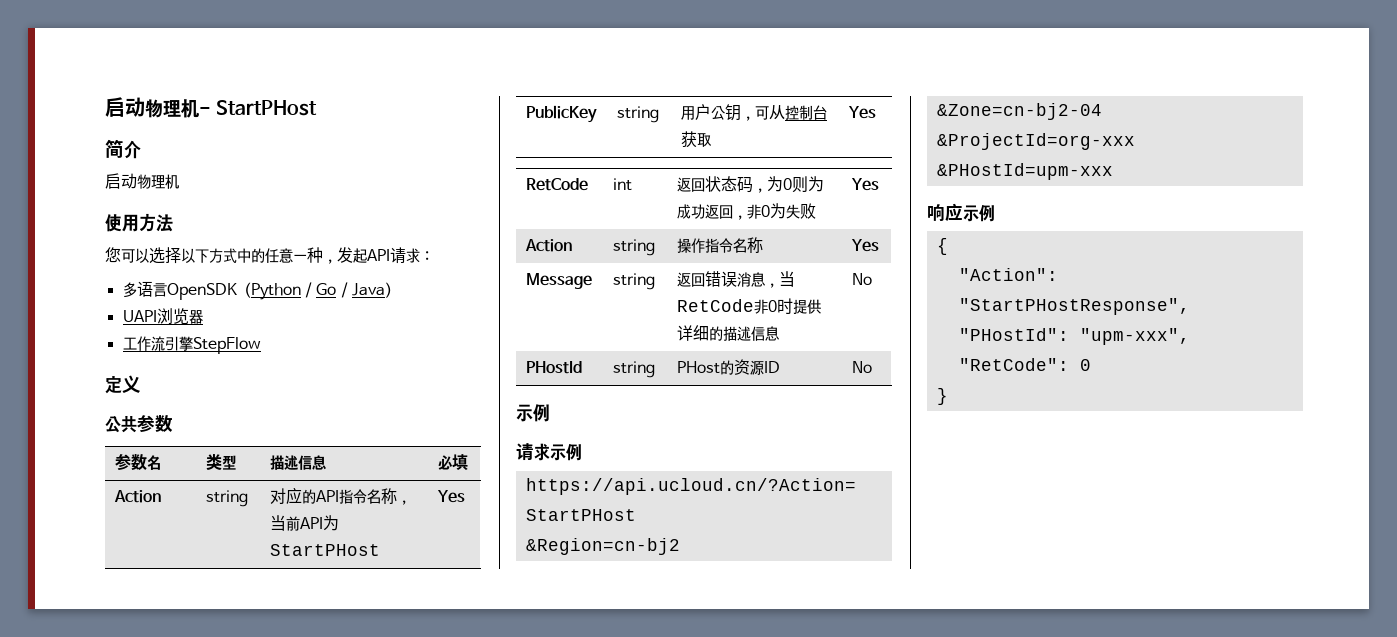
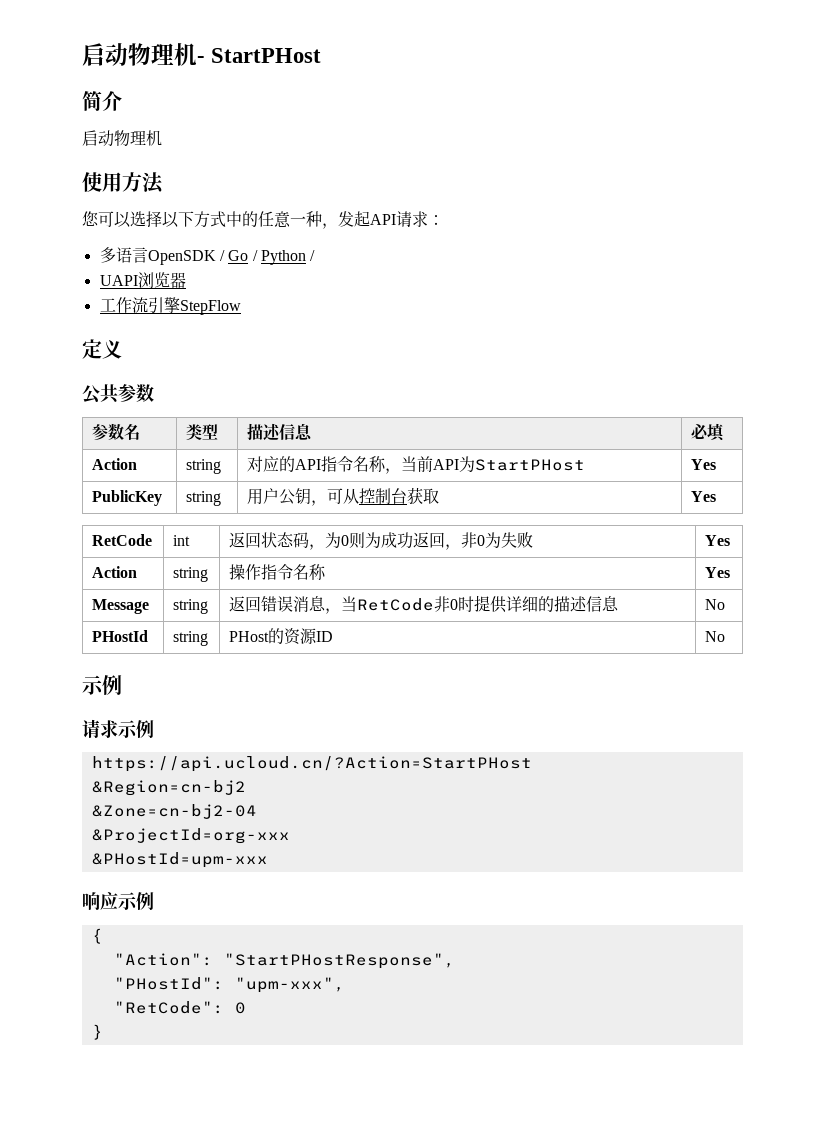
- 多语言OpenSDK（Python / Go / Java）
+ 多语言OpenSDK / Go / Python /

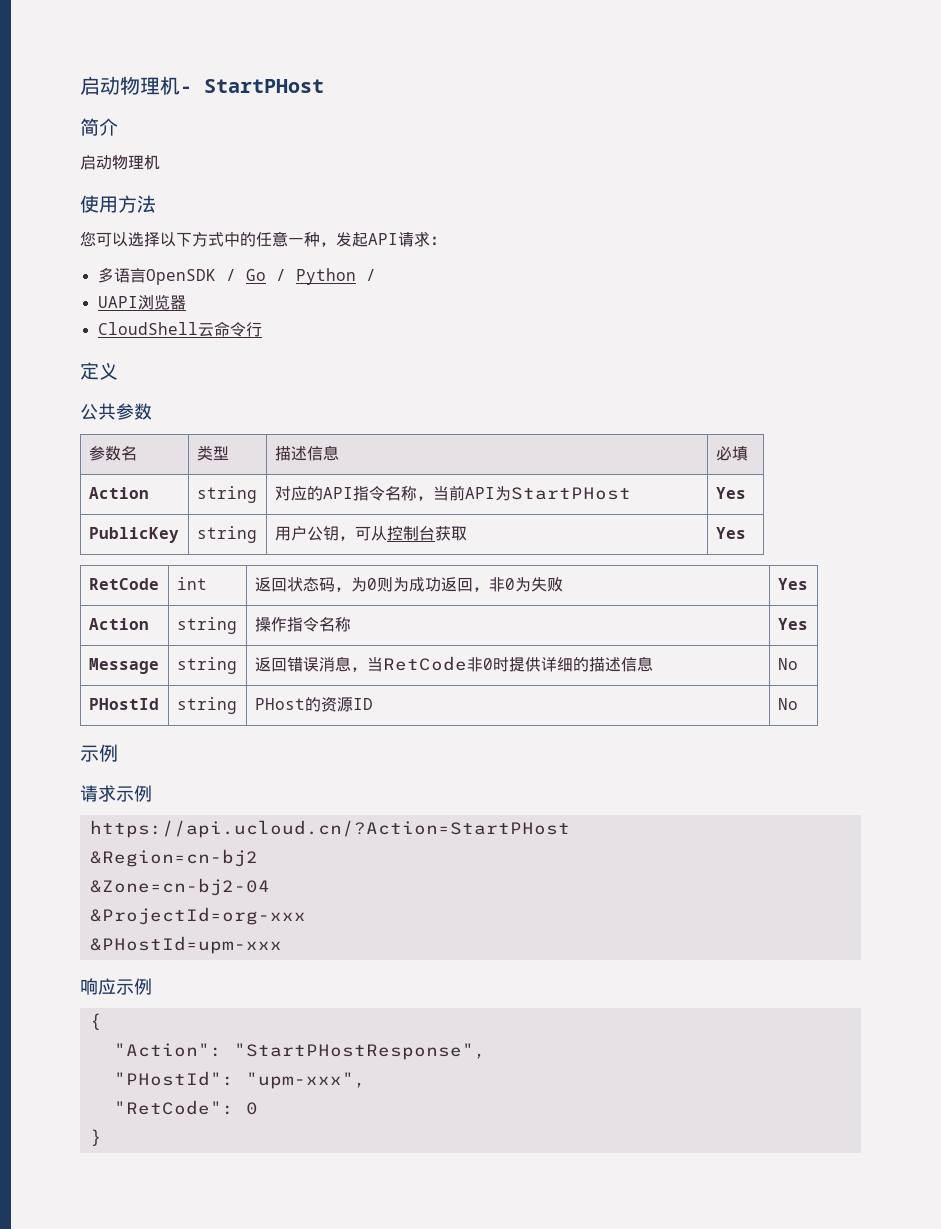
- 工作流引擎StepFlow
+ CloudShell云命令行

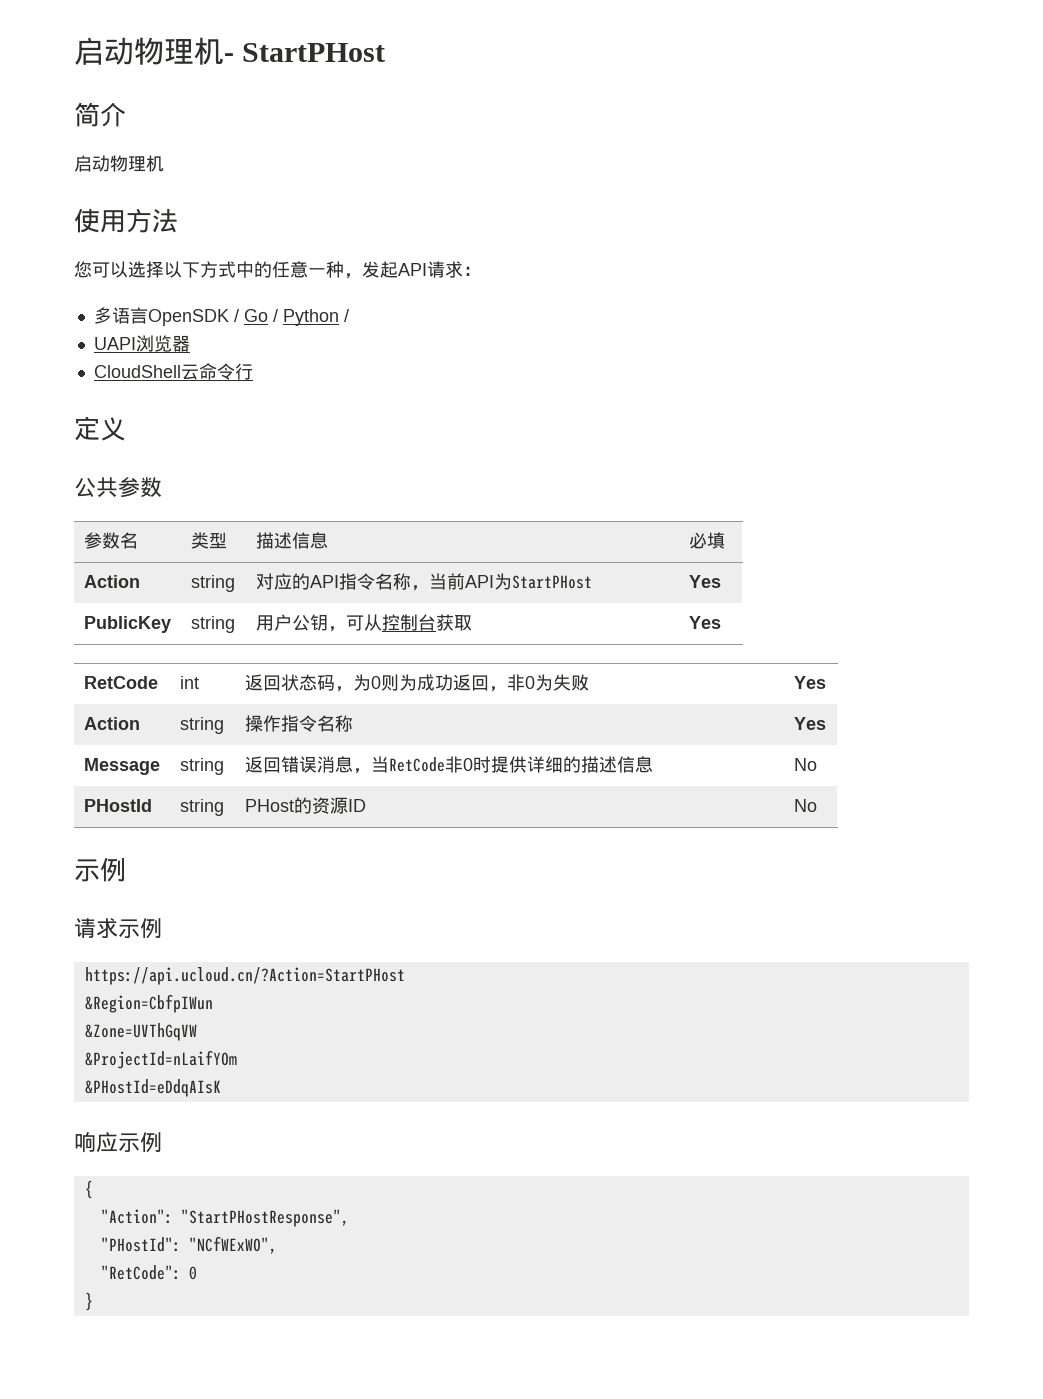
- &Region=cn-bj2
- &Zone=cn-bj2-04
- &ProjectId=org-xxx
- &PHostId=upm-xxx
+ &Region=CbfpIWun
+ &Zone=UVThGqVW
+ &ProjectId=nLaifYOm
+ &PHostId=eDdqAIsK
- "PHostId": "upm-xxx",
+ "PHostId": "NCfWExWO",

